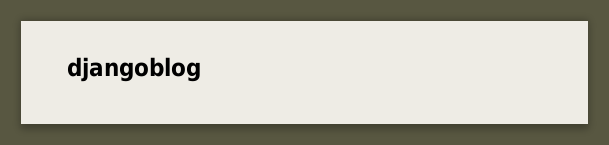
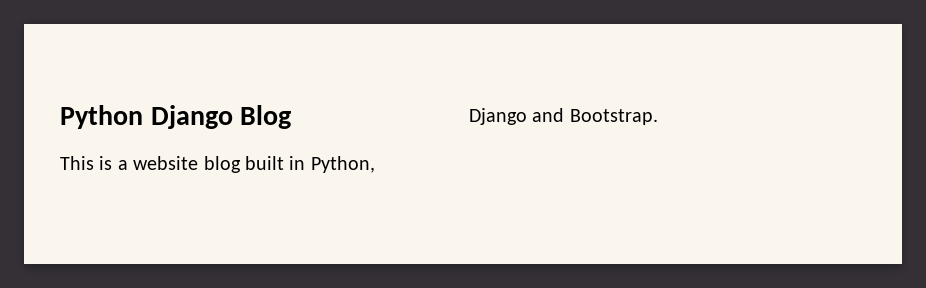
- djangoblog
+ Python Django Blog
+ This is a website blog built in Python, Django and Bootstrap.

